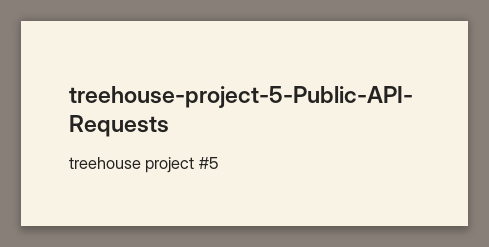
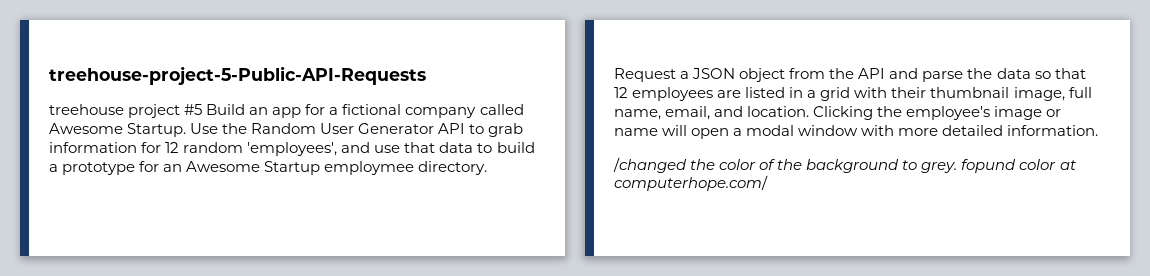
- treehouse project #5
+ treehouse project #5 Build an app for a fictional company called Awesome Startup. Use the Random User Generator API to grab information for 12 random 'employees', and use that data to build a prototype for an Awesome Startup employmee directory. Request a JSON object from the API and parse the data so that 12 employees are listed in a grid with their thumbnail image, full name, email, and location. Clicking the employee's image or name will open a modal window with more detailed information.
+ /changed the color of the background to grey. fopund color at computerhope.com/

